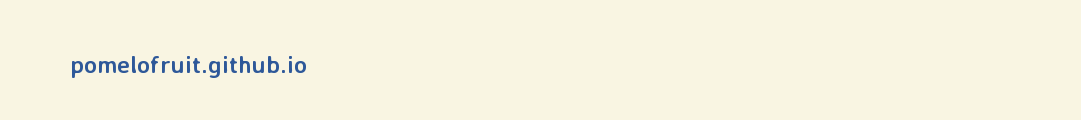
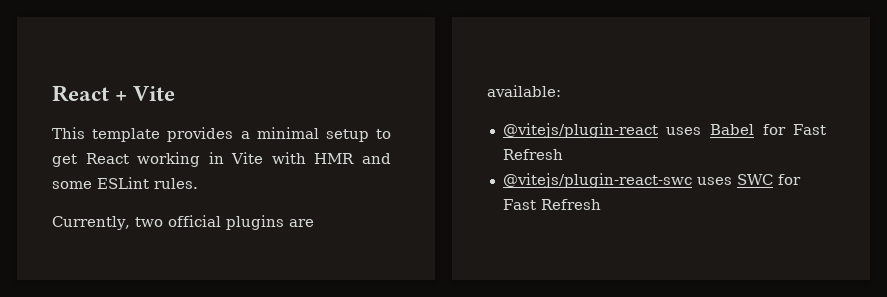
- pomelofruit.github.io
+ React + Vite
+ This template provides a minimal setup to get React working in Vite with HMR and some ESLint rules.
+ Currently, two official plugins are available:
+ @vitejs/plugin-react uses Babel for Fast Refresh
+ @vitejs/plugin-react-swc uses SWC for Fast Refresh

